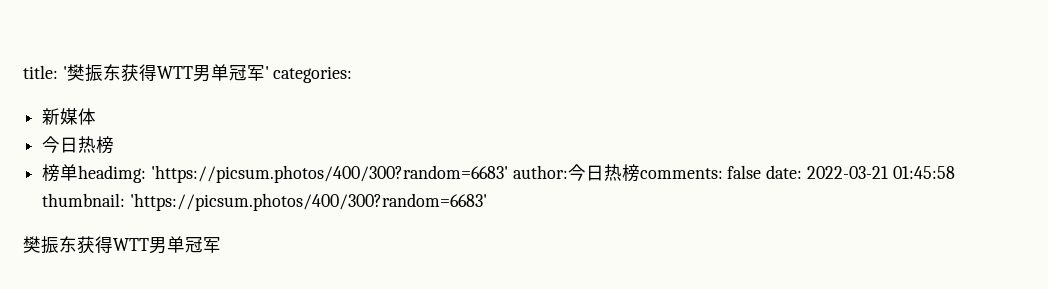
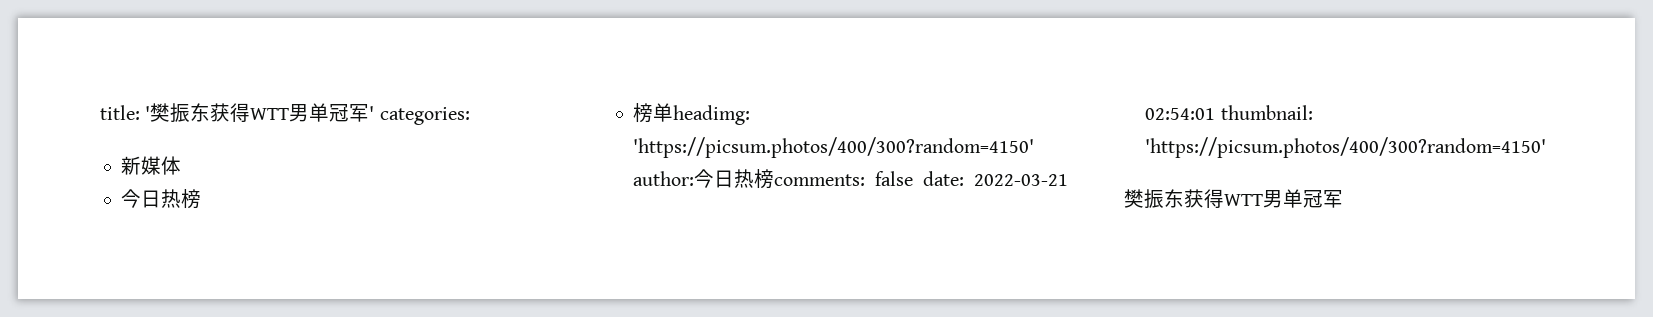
- 榜单headimg: 'https://picsum.photos/400/300?random=6683' author:今日热榜comments: false date: 2022-03-21 01:45:58 thumbnail: 'https://picsum.photos/400/300?random=6683'
+ 榜单headimg: 'https://picsum.photos/400/300?random=4150' author:今日热榜comments: false date: 2022-03-21 02:54:01 thumbnail: 'https://picsum.photos/400/300?random=4150'

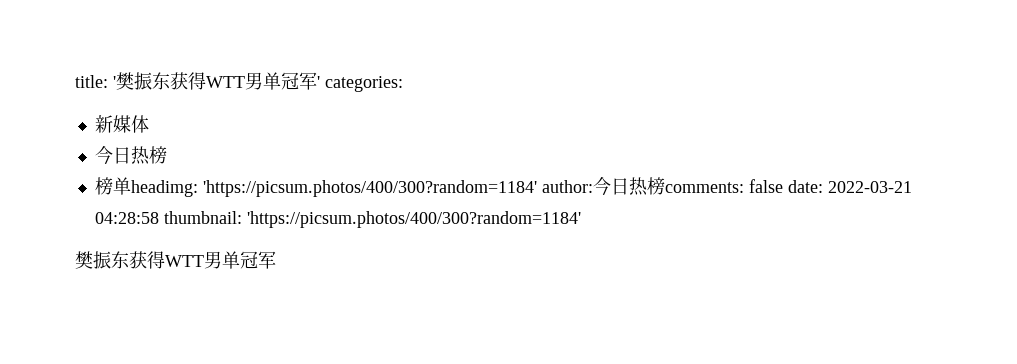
- 榜单headimg: 'https://picsum.photos/400/300?random=4150' author:今日热榜comments: false date: 2022-03-21 02:54:01 thumbnail: 'https://picsum.photos/400/300?random=4150'
+ 榜单headimg: 'https://picsum.photos/400/300?random=1184' author:今日热榜comments: false date: 2022-03-21 04:28:58 thumbnail: 'https://picsum.photos/400/300?random=1184'

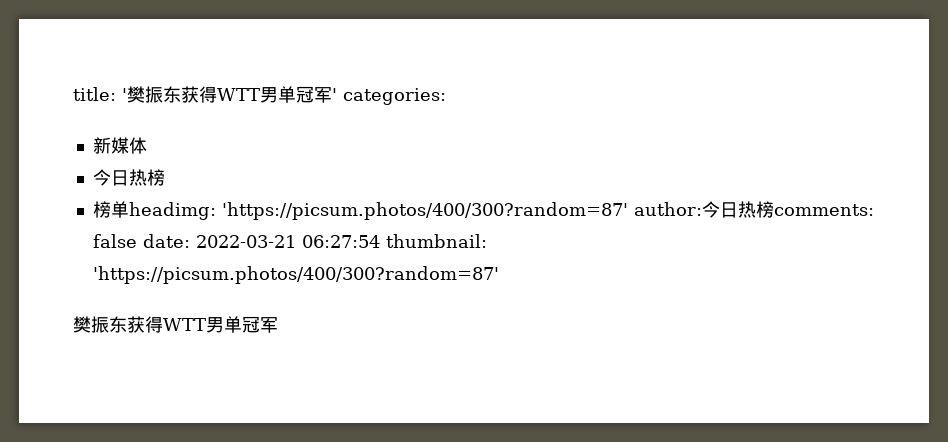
- 榜单headimg: 'https://picsum.photos/400/300?random=1184' author:今日热榜comments: false date: 2022-03-21 04:28:58 thumbnail: 'https://picsum.photos/400/300?random=1184'
+ 榜单headimg: 'https://picsum.photos/400/300?random=87' author:今日热榜comments: false date: 2022-03-21 06:27:54 thumbnail: 'https://picsum.photos/400/300?random=87'

